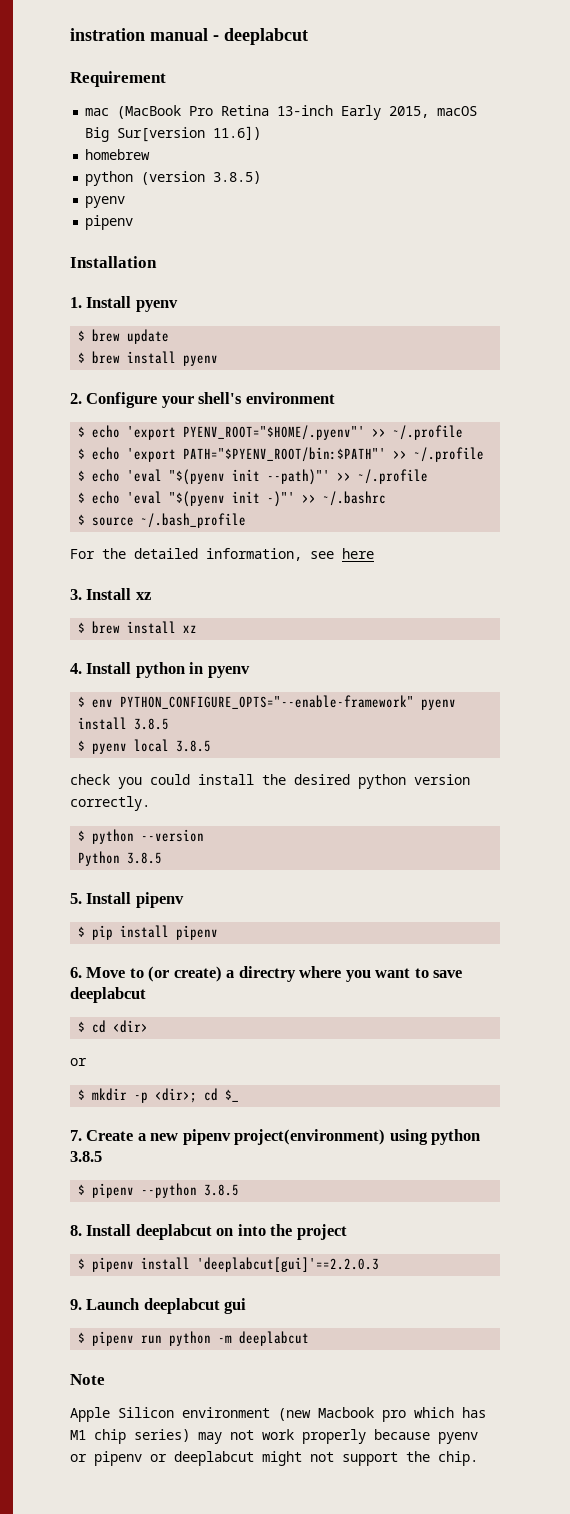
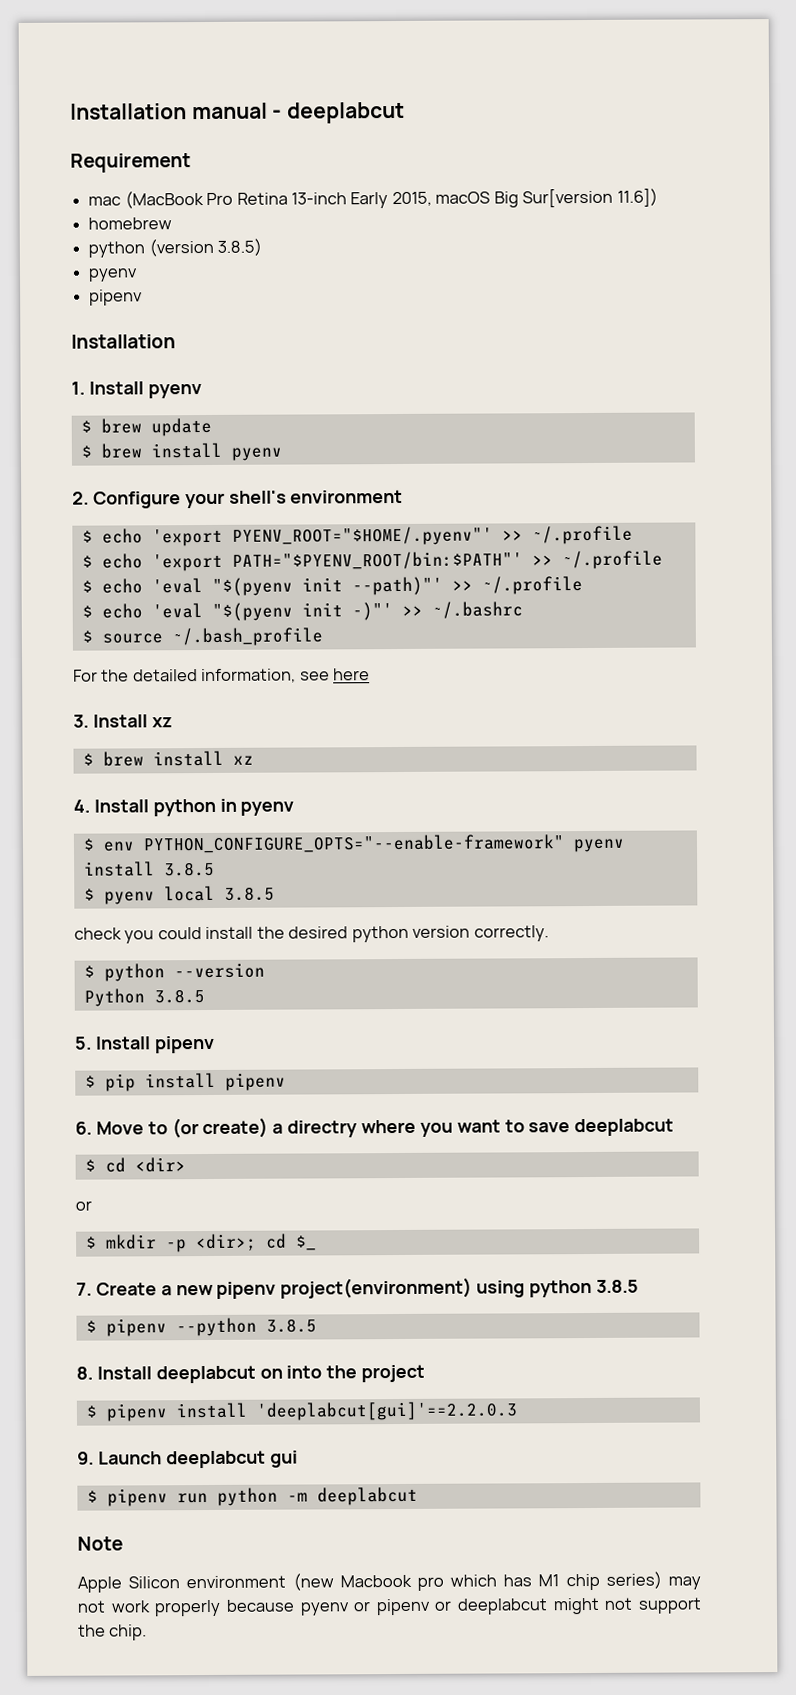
- instration manual - deeplabcut
+ Installation manual - deeplabcut

